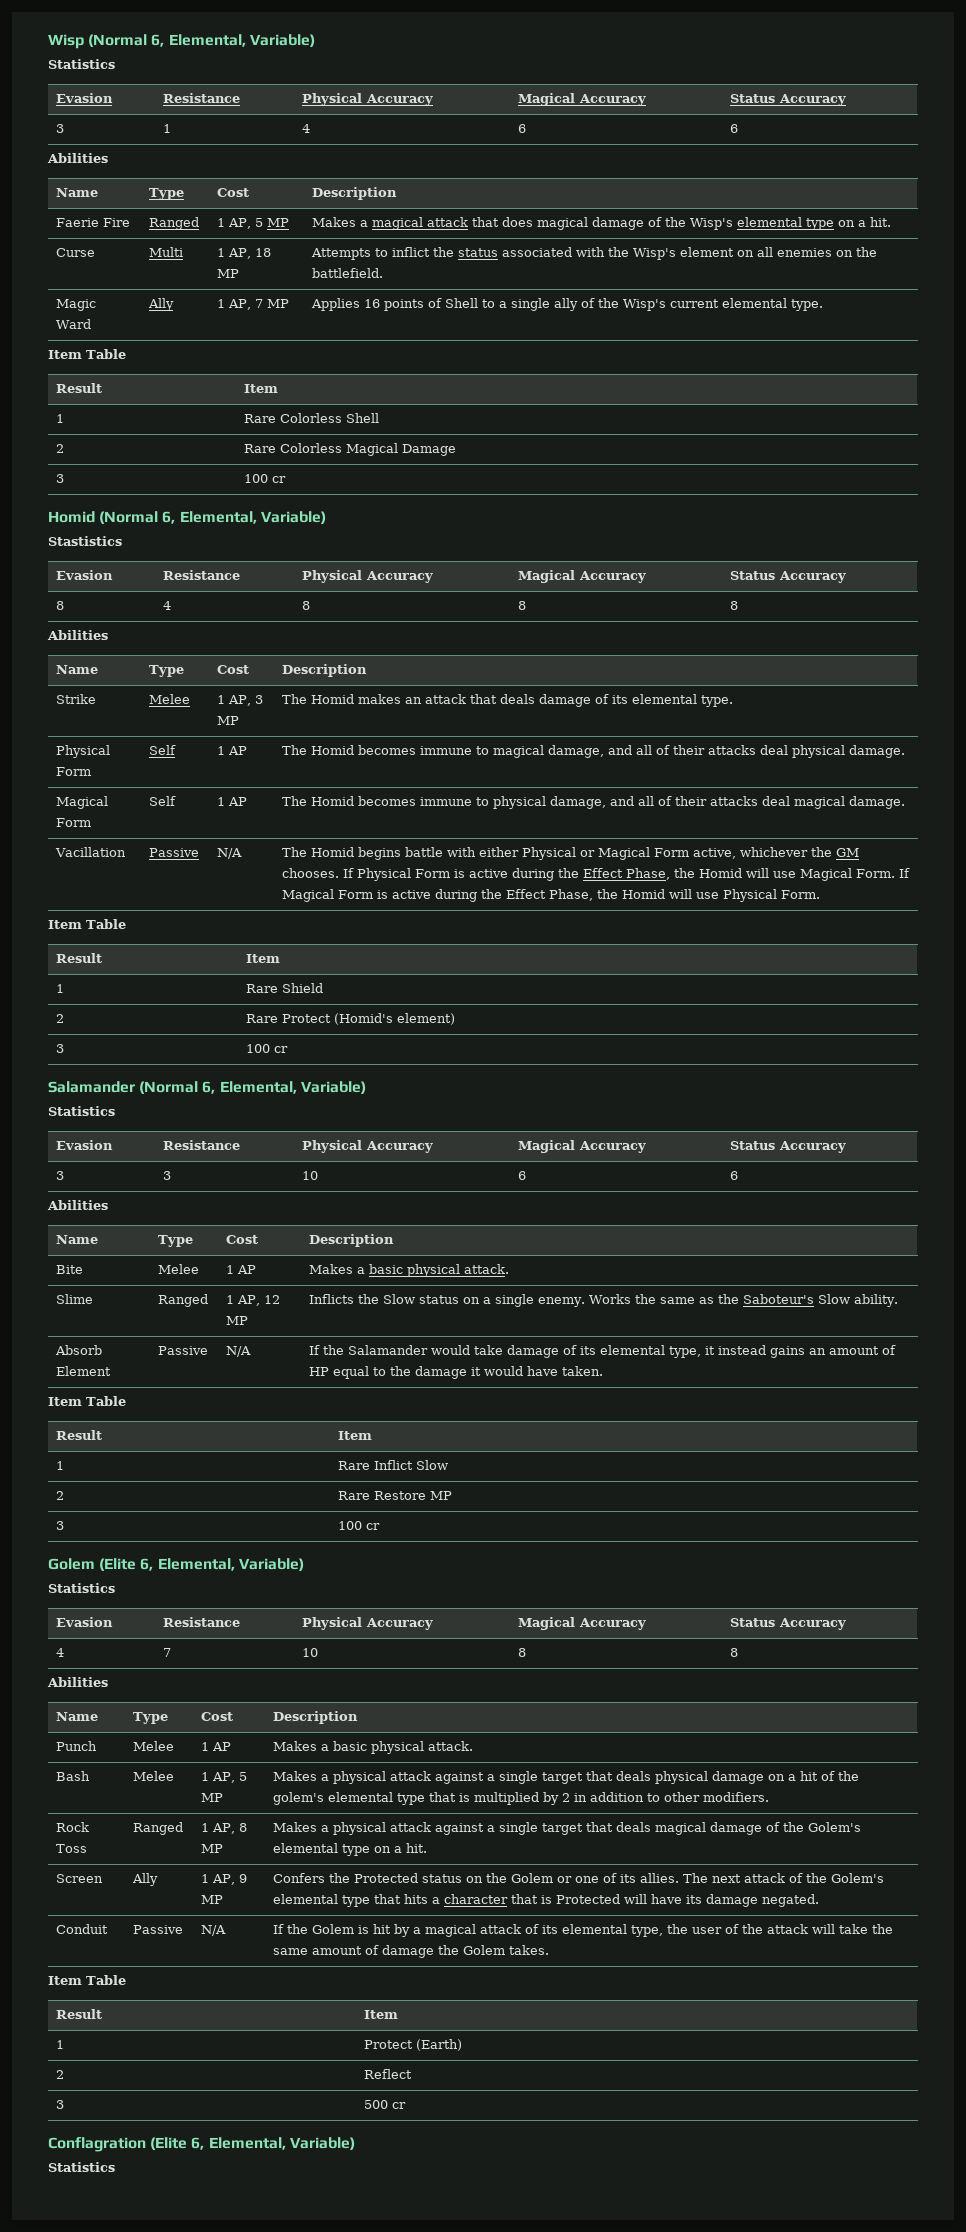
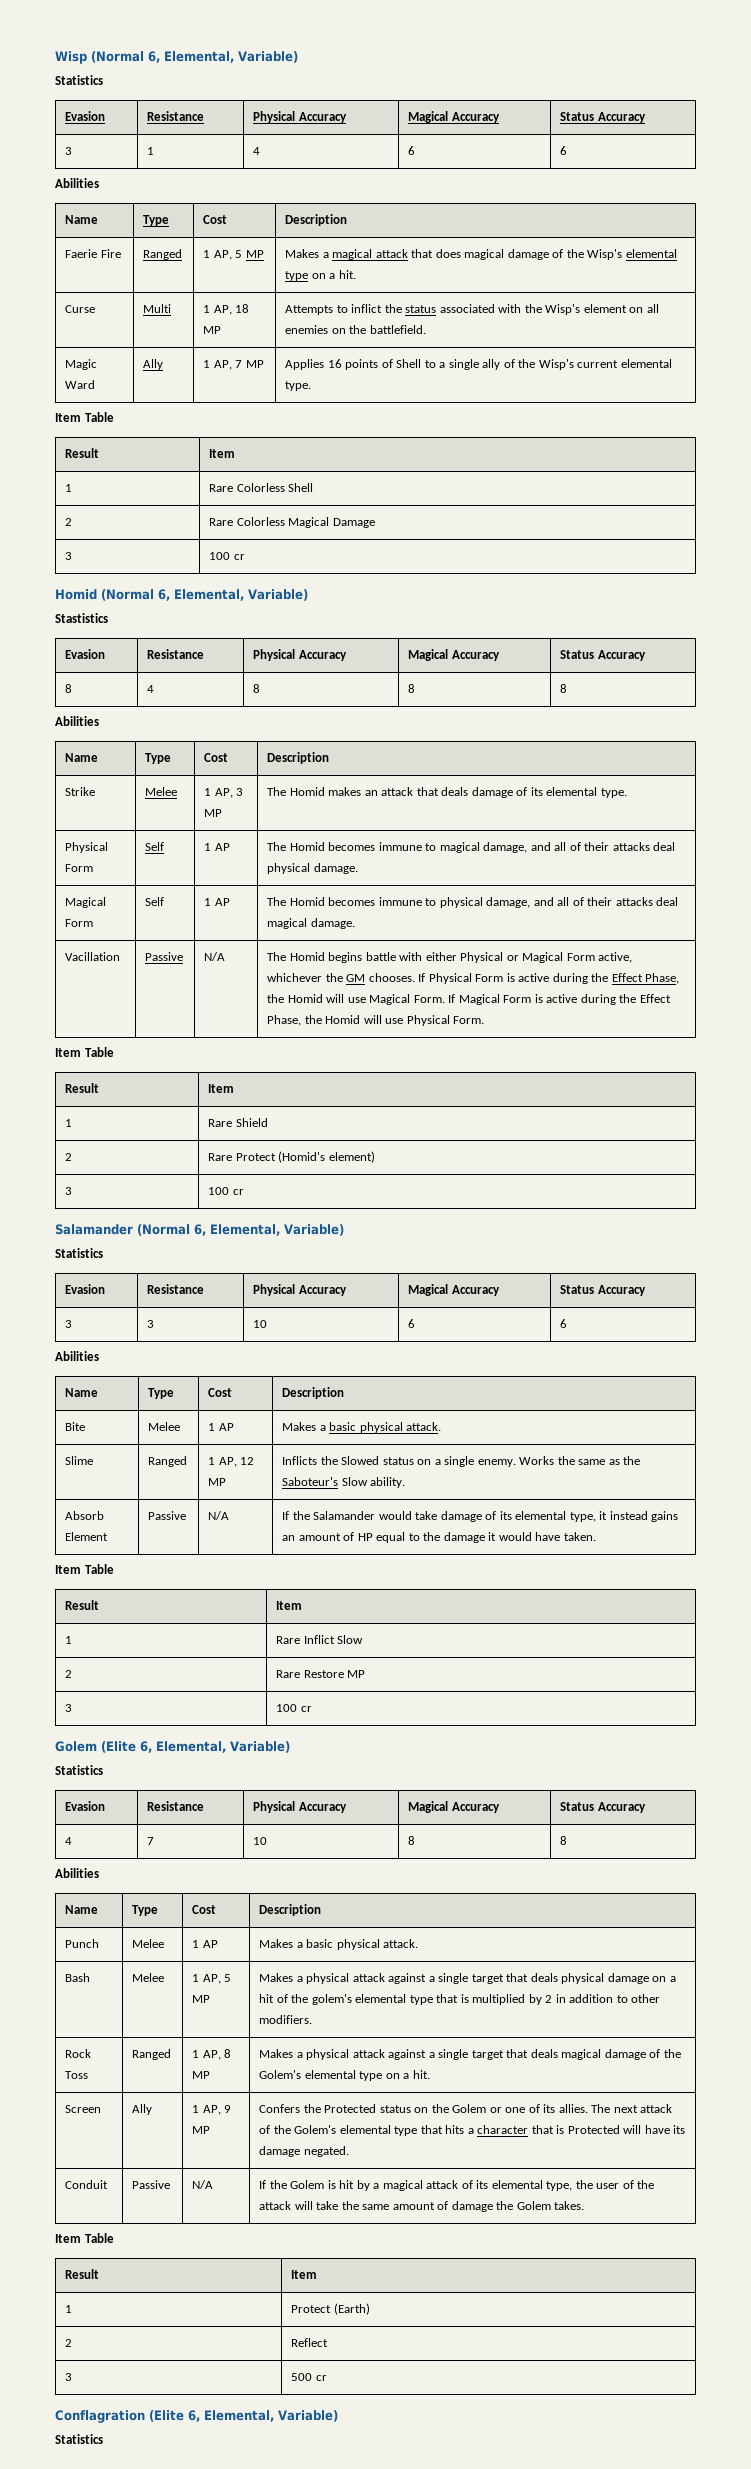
- Slime | Ranged | 1 AP, 12 MP | Inflicts the Slow status on a single enemy. Works the same as the Saboteur's Slow ability.
+ Slime | Ranged | 1 AP, 12 MP | Inflicts the Slowed status on a single enemy. Works the same as the Saboteur's Slow ability.

